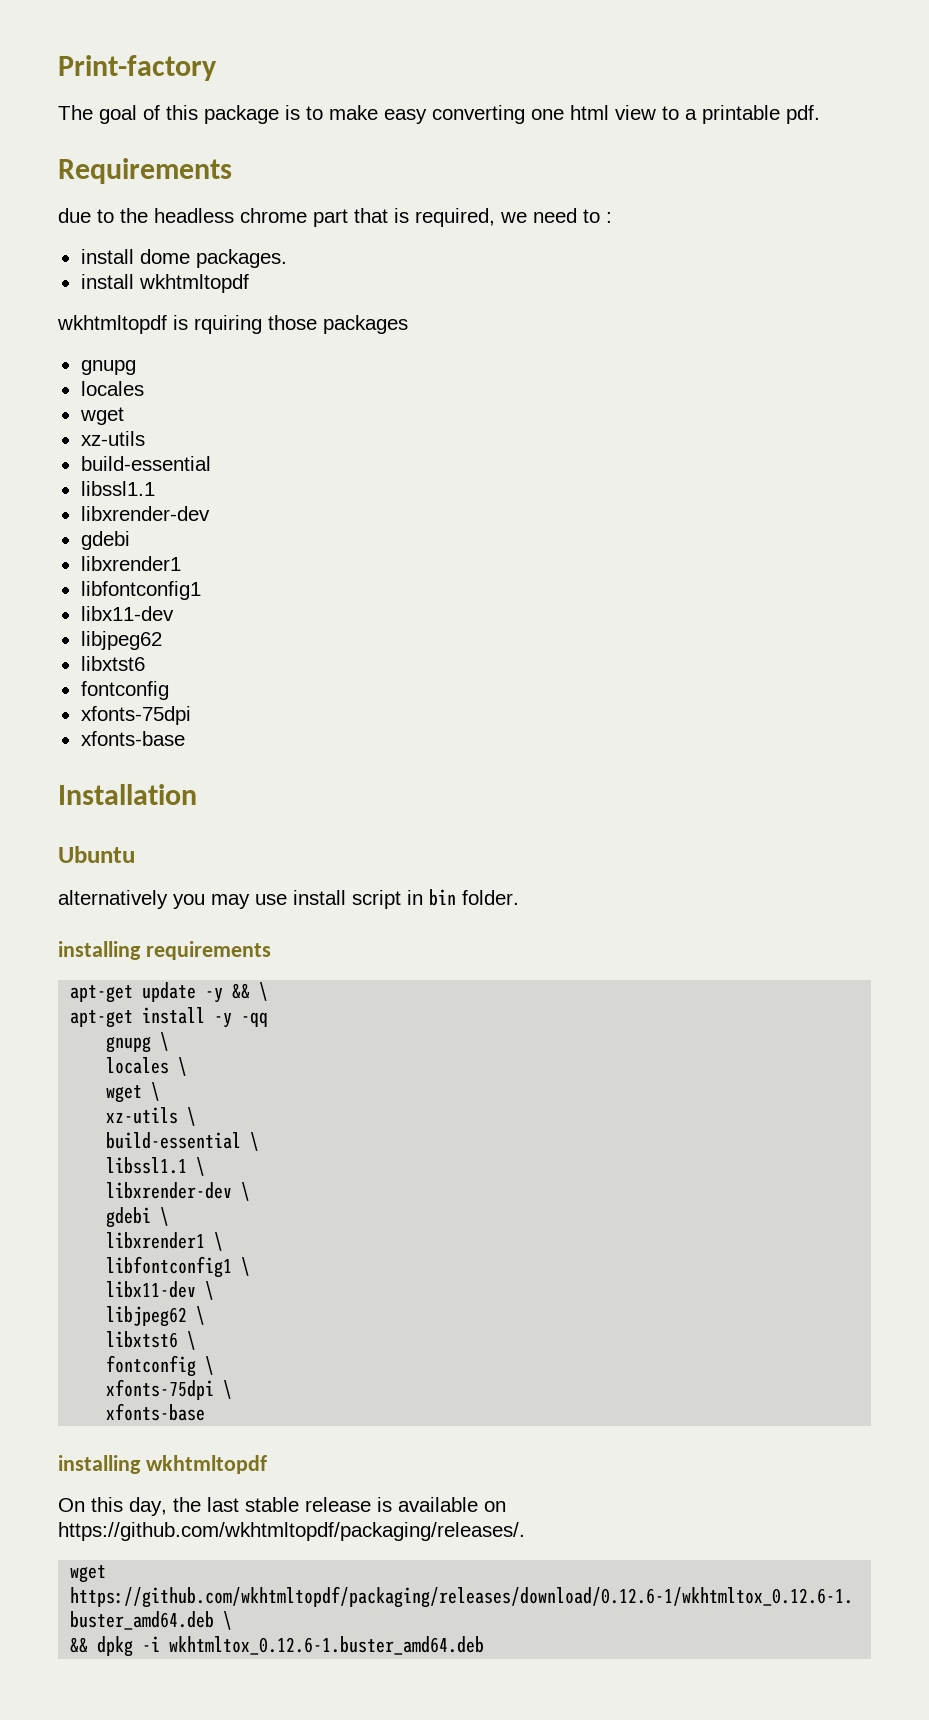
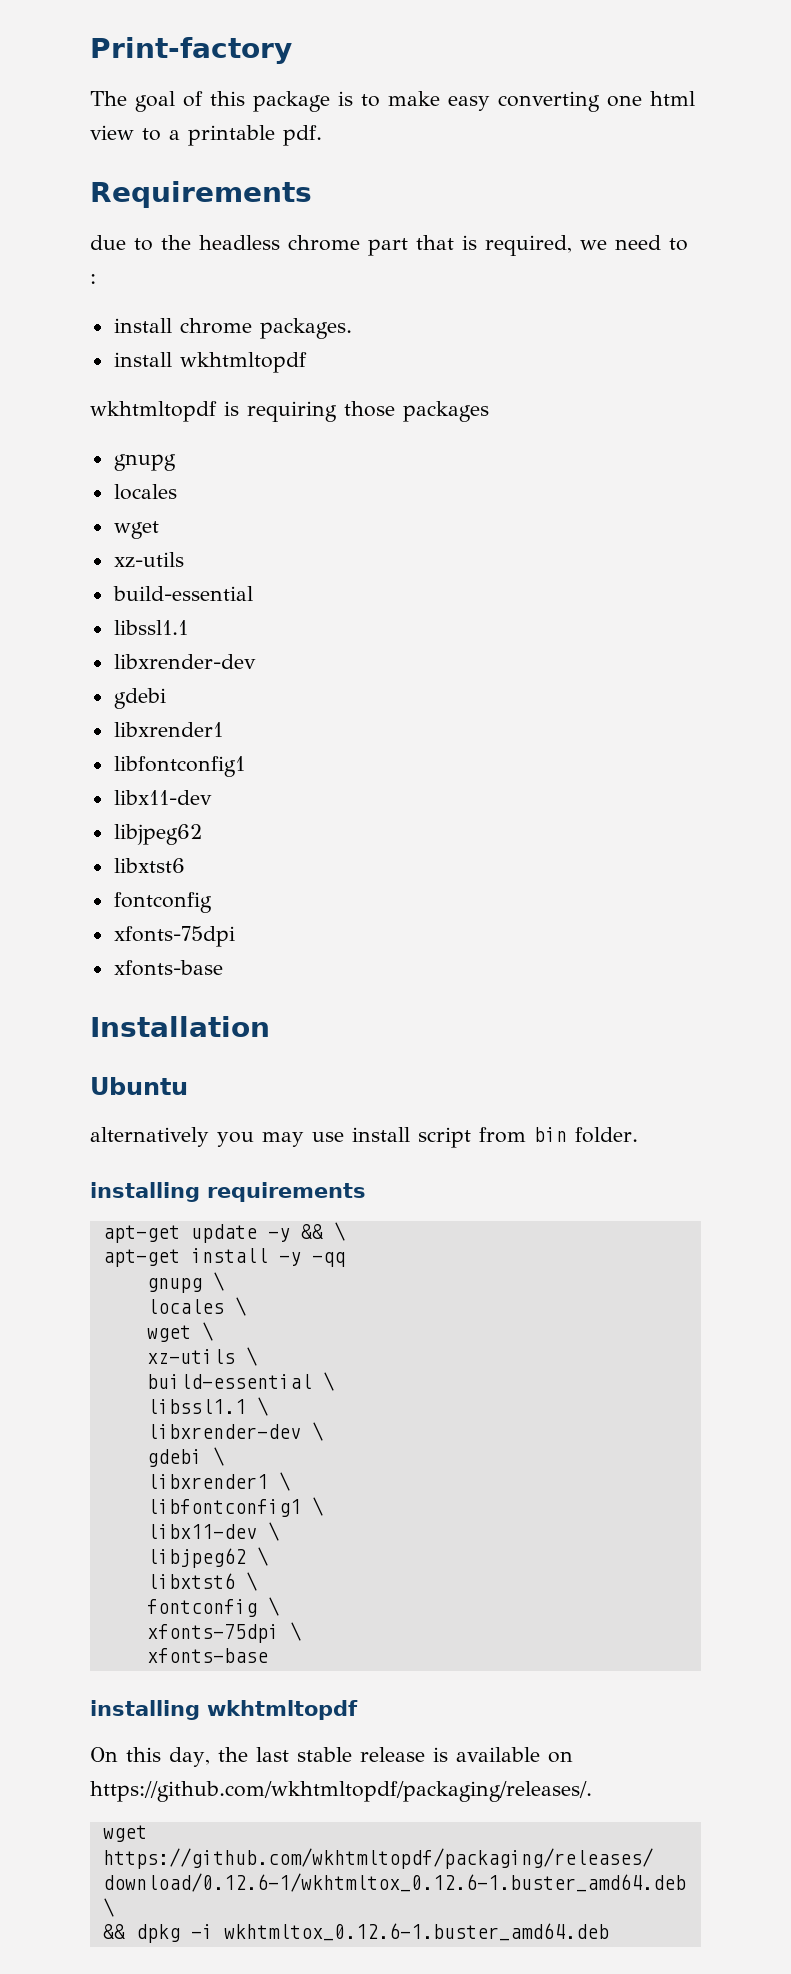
- install dome packages.
+ install chrome packages.
- wkhtmltopdf is rquiring those packages
+ wkhtmltopdf is requiring those packages
- alternatively you may use install script in bin folder.
+ alternatively you may use install script from bin folder.

